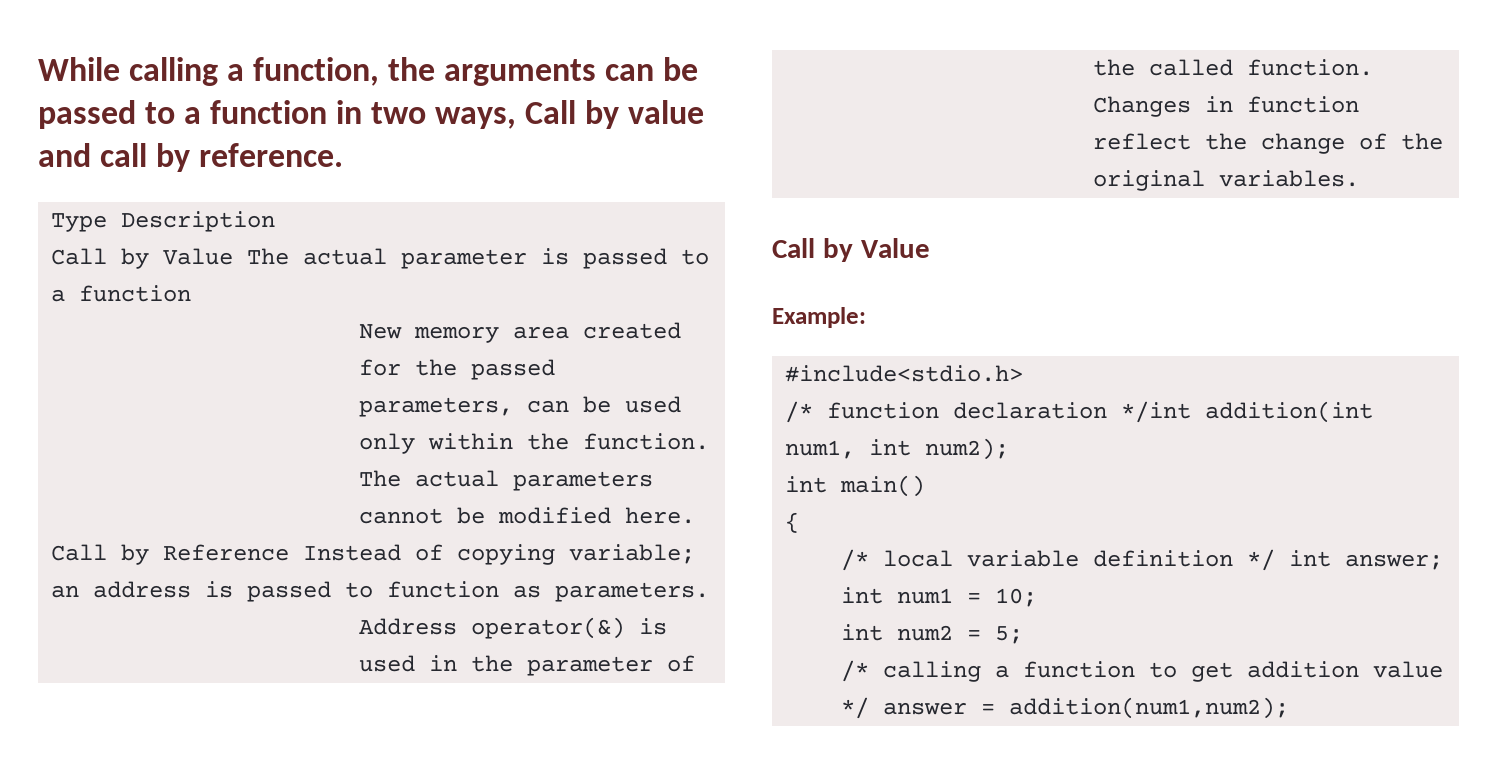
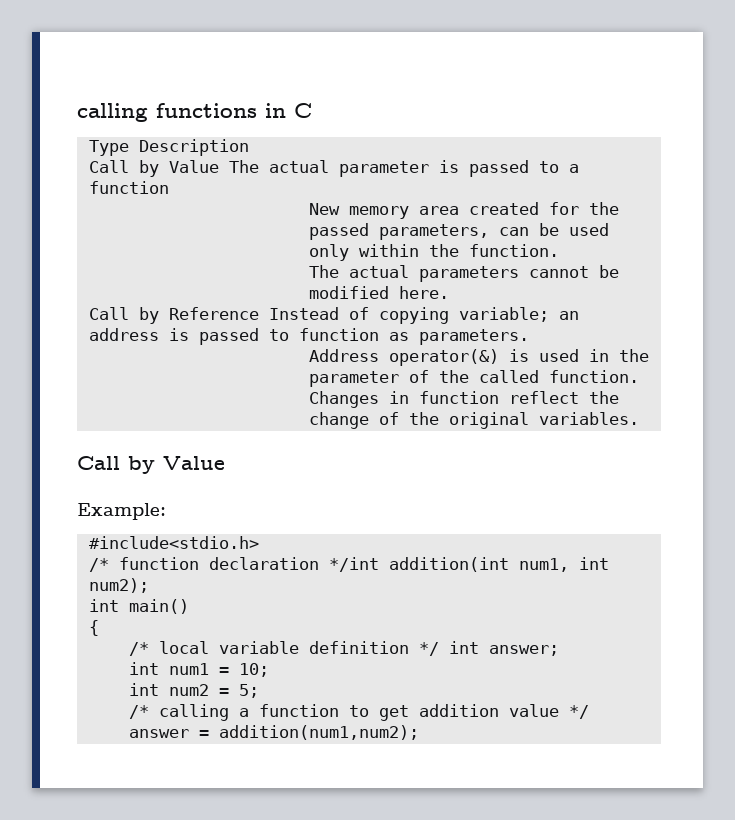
- While calling a function, the arguments can be passed to a function in two ways, Call by value and call by reference.
+ calling functions in C

